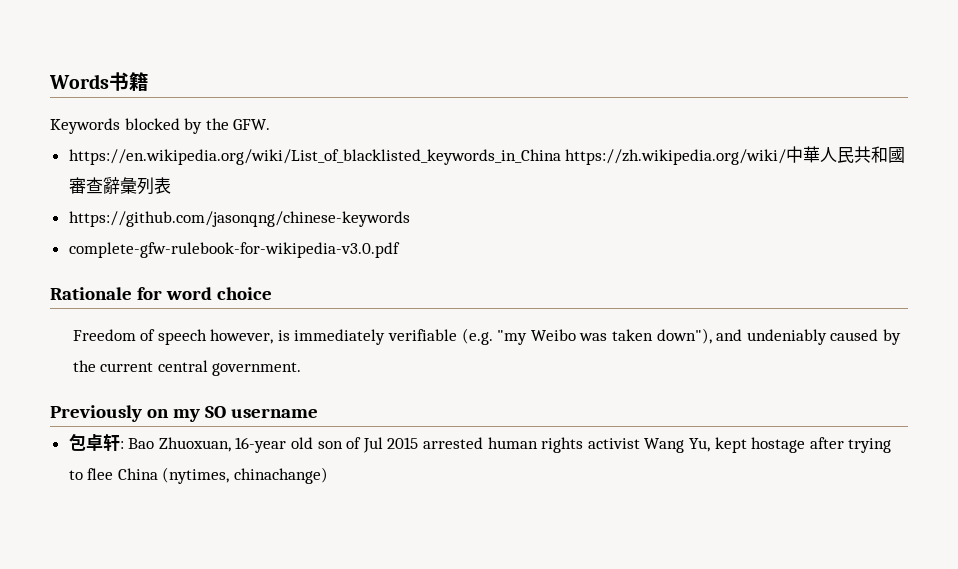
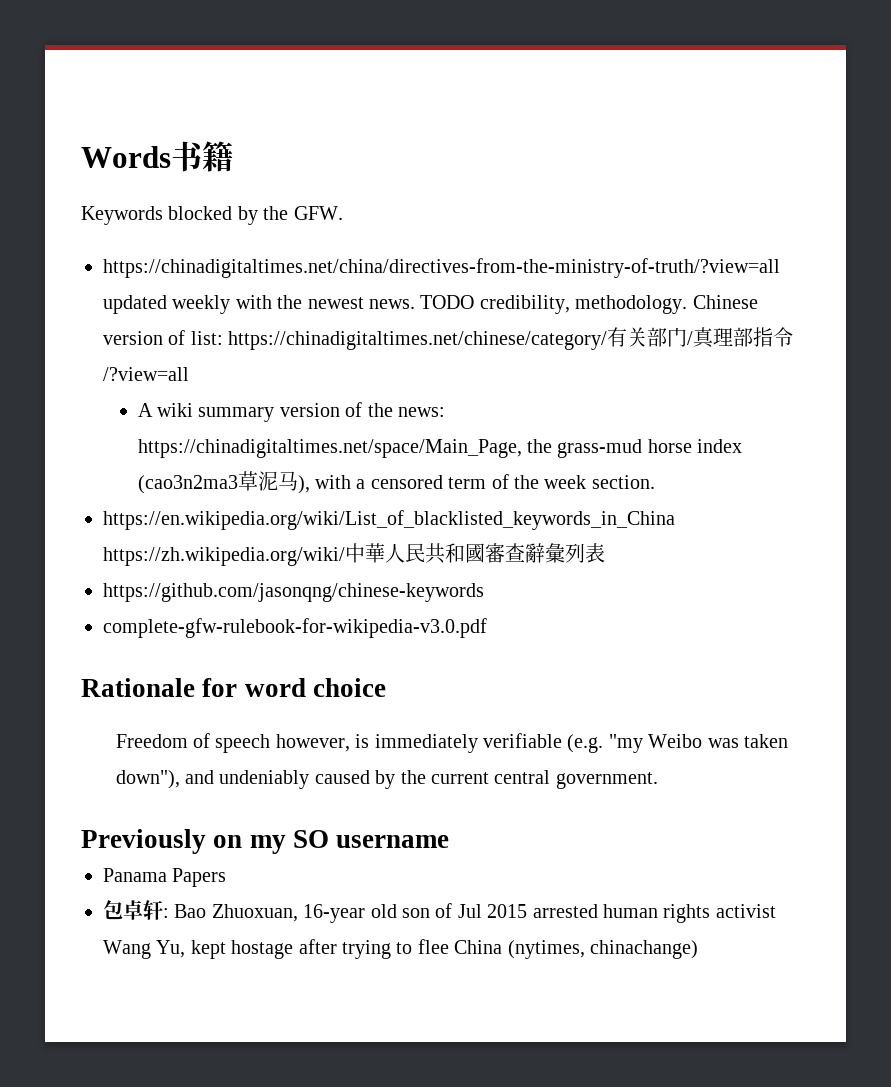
+ https://chinadigitaltimes.net/china/directives-from-the-ministry-of-truth/?view=all updated weekly with the newest news. TODO credibility, methodology. Chinese version of list: https://chinadigitaltimes.net/chinese/category/有关部门/真理部指令/?view=all
+ A wiki summary version of the news: https://chinadigitaltimes.net/space/Main_Page, the grass-mud horse index (cao3n2ma3草泥马), with a censored term of the week section.
+ Panama Papers

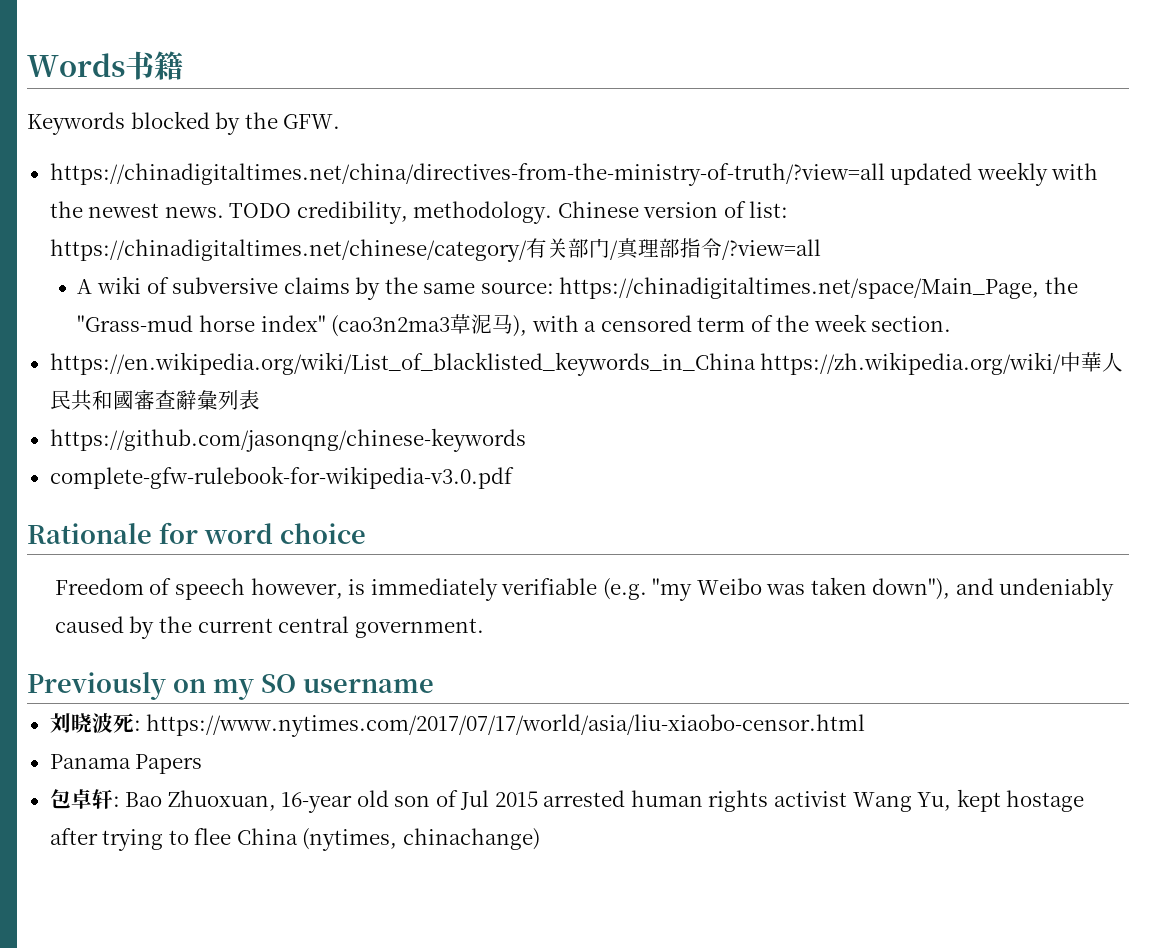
- A wiki summary version of the news: https://chinadigitaltimes.net/space/Main_Page, the grass-mud horse index (cao3n2ma3草泥马), with a censored term of the week section.
+ A wiki of subversive claims by the same source: https://chinadigitaltimes.net/space/Main_Page, the "Grass-mud horse index" (cao3n2ma3草泥马), with a censored term of the week section.
+ 刘晓波死: https://www.nytimes.com/2017/07/17/world/asia/liu-xiaobo-censor.html

